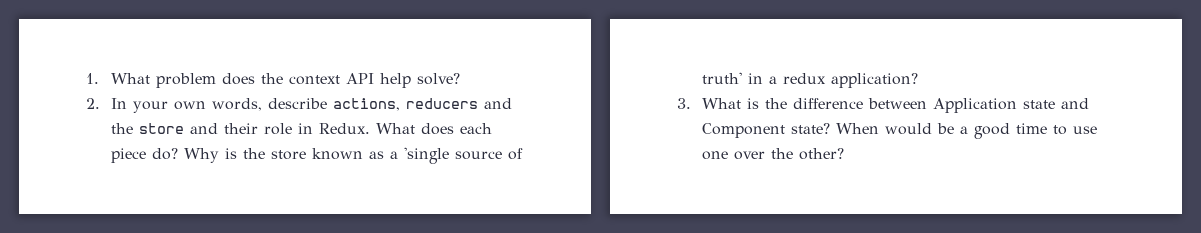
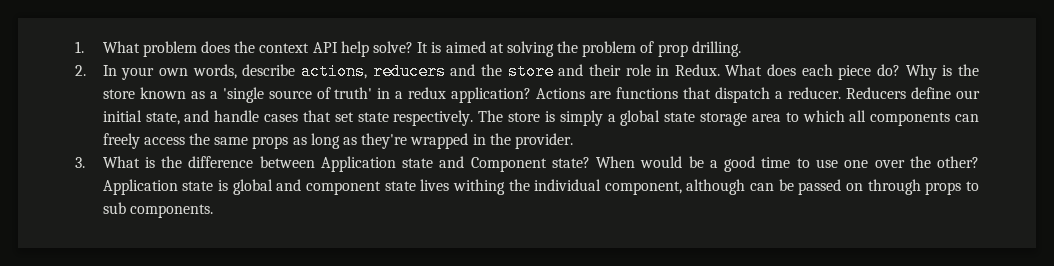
+ It is aimed at solving the problem of prop drilling.
+ Actions are functions that dispatch a reducer. Reducers define our initial state, and handle cases that set state respectively. The store is simply a global state storage area to which all components can freely access the same props as long as they're wrapped in the provider.
+ Application state is global and component state lives withing the individual component, although can be passed on through props to sub components.

